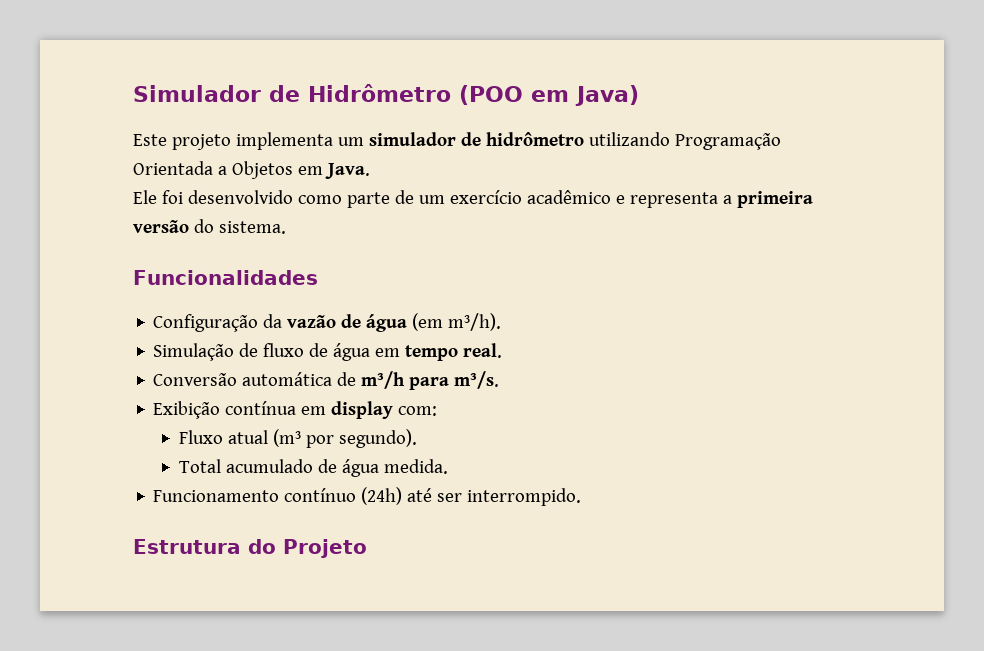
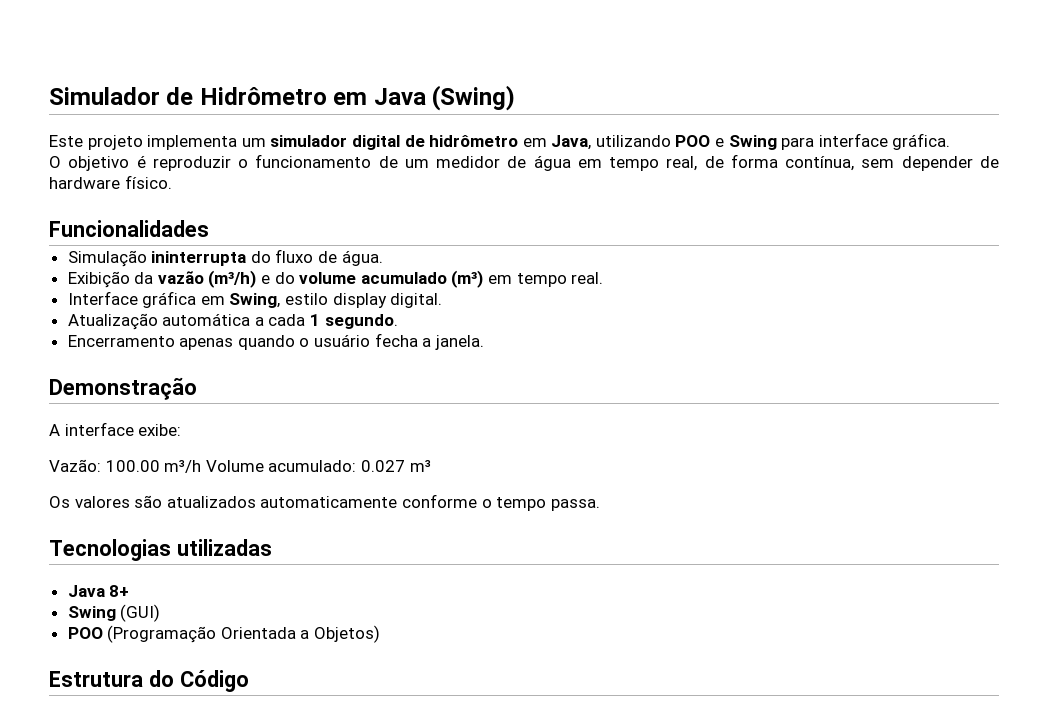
- Simulador de Hidrômetro (POO em Java)
+ Simulador de Hidrômetro em Java (Swing)
- Este projeto implementa um simulador de hidrômetro utilizando Programação Orientada a Objetos em Java.
- Ele foi desenvolvido como parte de um exercício acadêmico e representa a primeira versão do sistema.
+ Este projeto implementa um simulador digital de hidrômetro em Java, utilizando POO e Swing para interface gráfica.
+ O objetivo é reproduzir o funcionamento de um medidor de água em tempo real, de forma contínua, sem depender de hardware físico.
  Funcionalidades
- Configuração da vazão de água (em m³/h).
- Simulação de fluxo de água em tempo real.
- Conversão automática de m³/h para m³/s.
- Exibição contínua em display com:
- Fluxo atual (m³ por segundo).
- Total acumulado de água medida.
- Funcionamento contínuo (24h) até ser interrompido.
+ Simulação ininterrupta do fluxo de água.
+ Exibição da vazão (m³/h) e do volume acumulado (m³) em tempo real.
+ Interface gráfica em Swing, estilo display digital.
+ Atualização automática a cada 1 segundo.
+ Encerramento apenas quando o usuário fecha a janela.
+ Demonstração
+ A interface exibe:
+ Vazão: 100.00 m³/h Volume acumulado: 0.027 m³
+ Os valores são atualizados automaticamente conforme o tempo passa.
+ Tecnologias utilizadas
+ Java 8+
+ Swing (GUI)
+ POO (Programação Orientada a Objetos)
- Estrutura do Projeto
+ Estrutura do Código

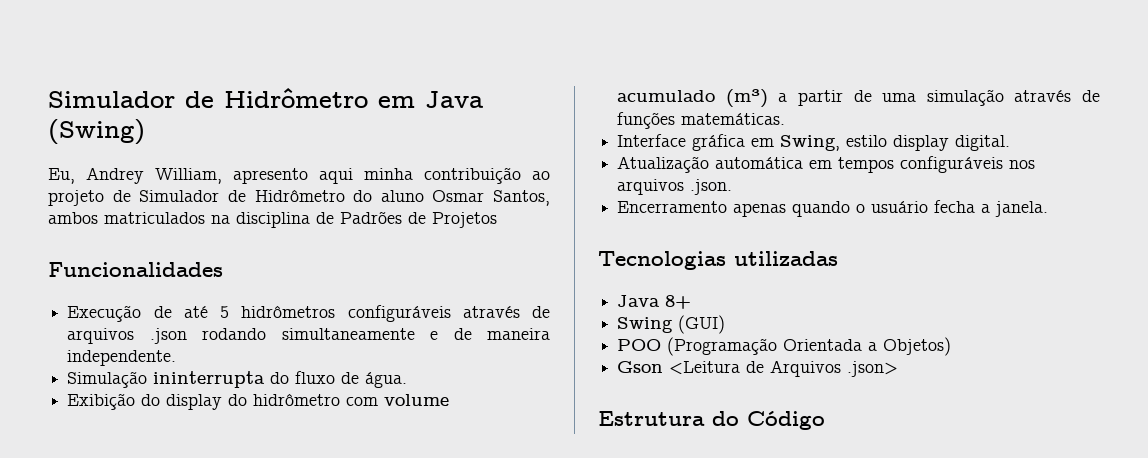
- Este projeto implementa um simulador digital de hidrômetro em Java, utilizando POO e Swing para interface gráfica.
- O objetivo é reproduzir o funcionamento de um medidor de água em tempo real, de forma contínua, sem depender de hardware físico.
+ Eu, Andrey William, apresento aqui minha contribuição ao projeto de Simulador de Hidrômetro do aluno Osmar Santos, ambos matriculados na disciplina de Padrões de Projetos
  Funcionalidades
+ Execução de até 5 hidrômetros configuráveis através de arquivos .json rodando simultaneamente e de maneira independente.
- Exibição da vazão (m³/h) e do volume acumulado (m³) em tempo real.
+ Exibição do display do hidrômetro com volume acumulado (m³) a partir de uma simulação através de funções matemáticas.
- Atualização automática a cada 1 segundo.
+ Atualização automática em tempos configuráveis nos arquivos .json.
- Demonstração
- A interface exibe:
- Vazão: 100.00 m³/h Volume acumulado: 0.027 m³
- Os valores são atualizados automaticamente conforme o tempo passa.
+ Gson <Leitura de Arquivos .json>

